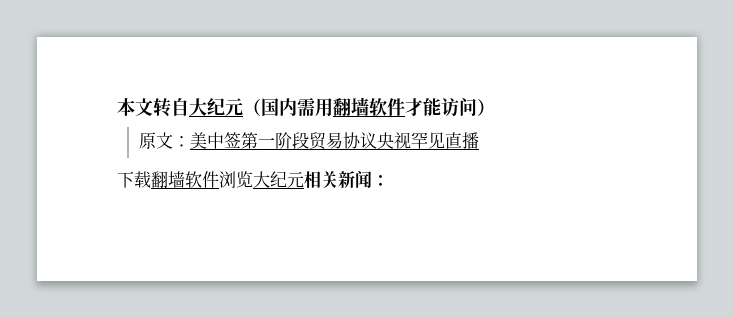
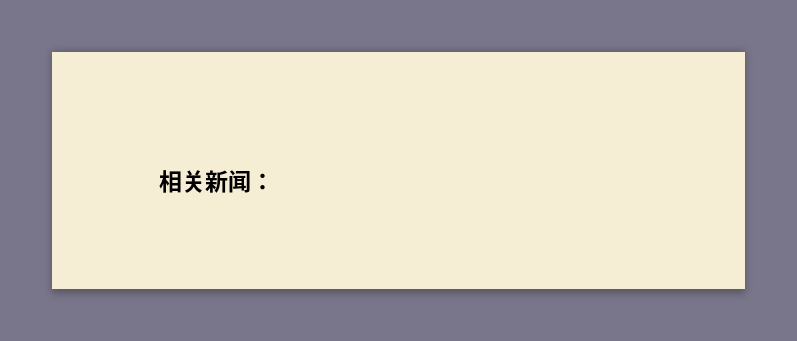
- 本文转自大纪元（国内需用翻墙软件才能访问）
- 原文：美中签第一阶段贸易协议央视罕见直播
- 下载翻墙软件浏览大纪元相关新闻：
+ 相关新闻：

